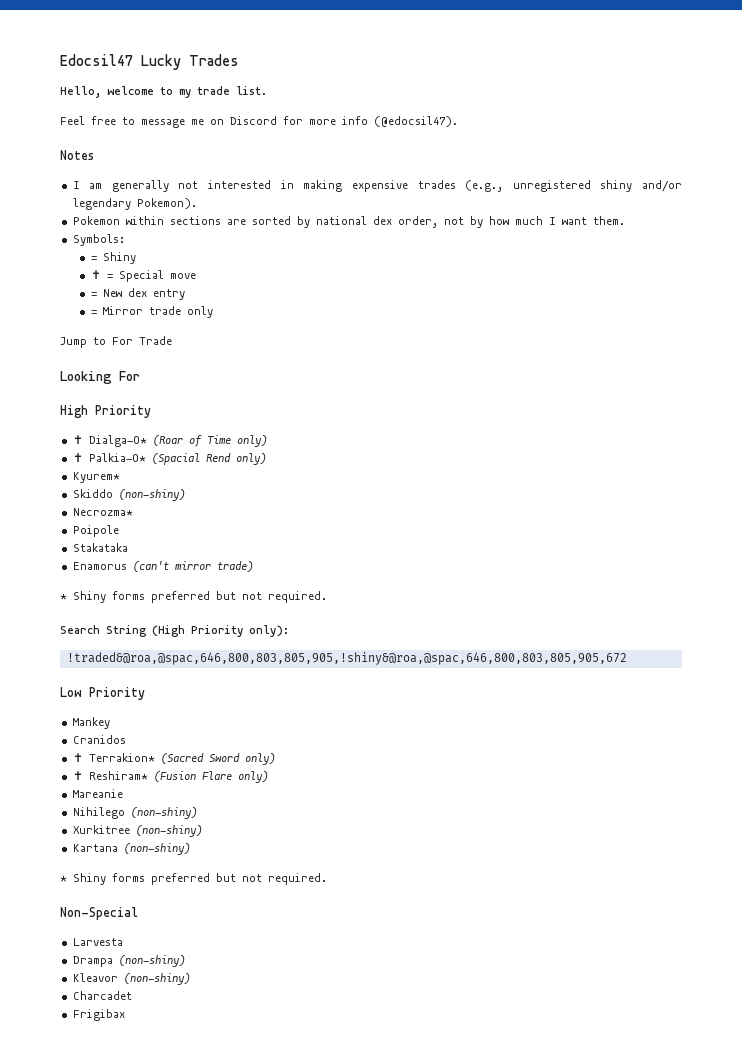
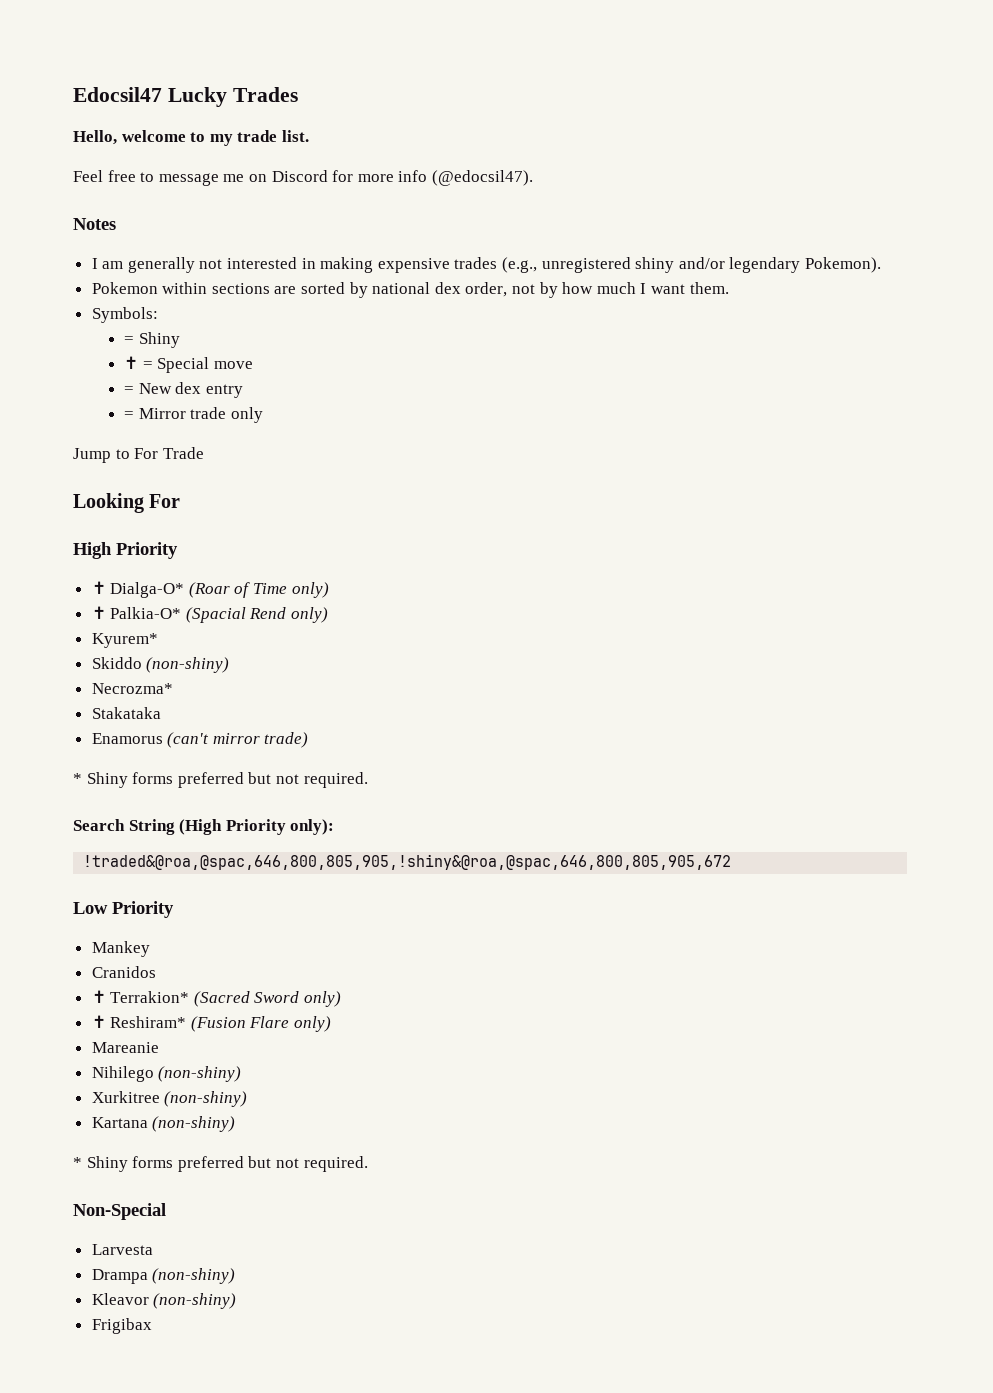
- Poipole
- !traded&@roa,@spac,646,800,803,805,905,!shiny&@roa,@spac,646,800,803,805,905,672
+ !traded&@roa,@spac,646,800,805,905,!shiny&@roa,@spac,646,800,805,905,672
- Charcadet

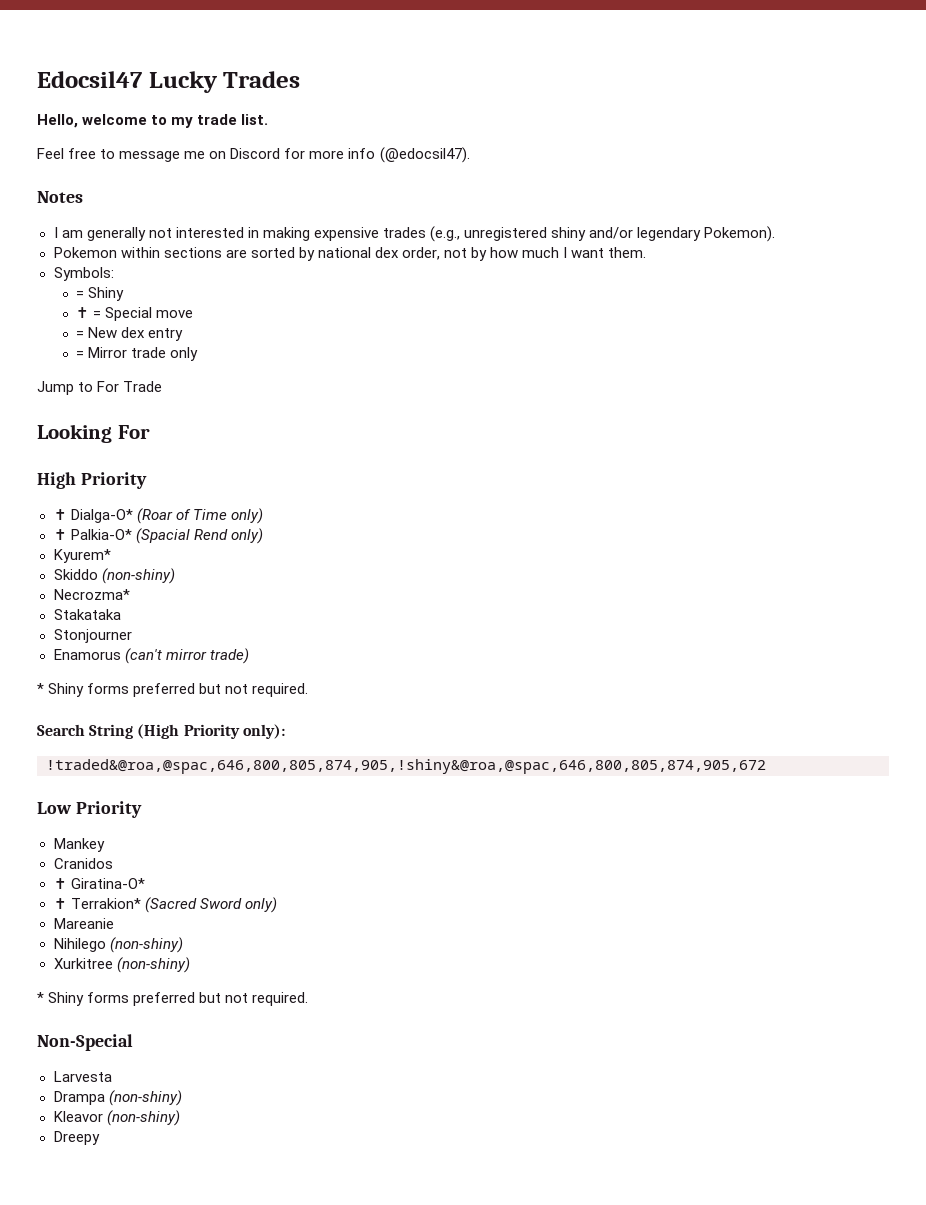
+ Stonjourner
- !traded&@roa,@spac,646,800,805,905,!shiny&@roa,@spac,646,800,805,905,672
+ !traded&@roa,@spac,646,800,805,874,905,!shiny&@roa,@spac,646,800,805,874,905,672
+ ✝ Giratina-O*
- ✝ Reshiram* (Fusion Flare only)
- Kartana (non-shiny)
- Frigibax
+ Dreepy

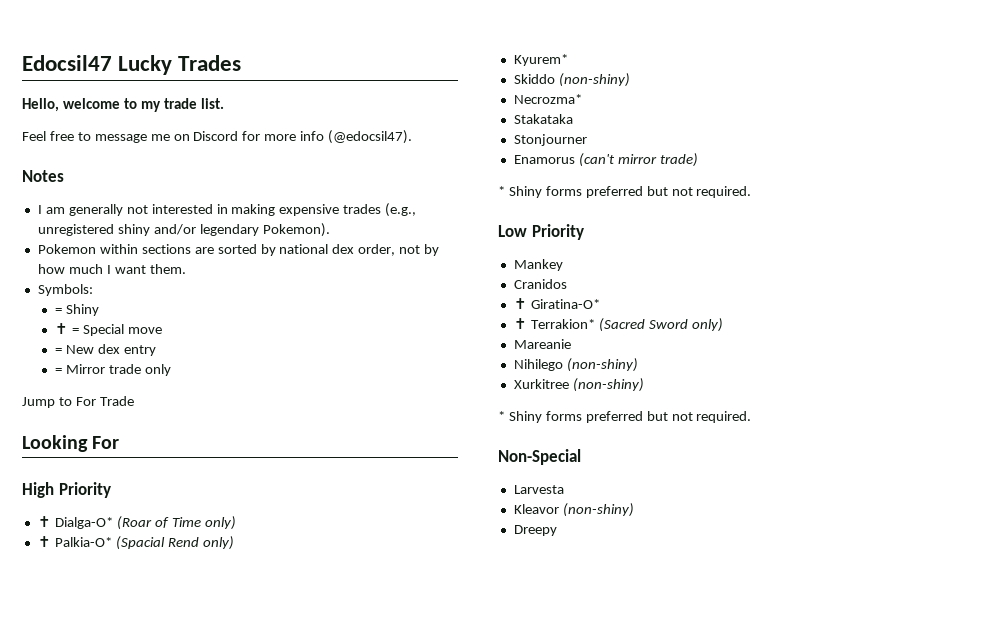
- Search String (High Priority only):
- !traded&@roa,@spac,646,800,805,874,905,!shiny&@roa,@spac,646,800,805,874,905,672
- Drampa (non-shiny)

